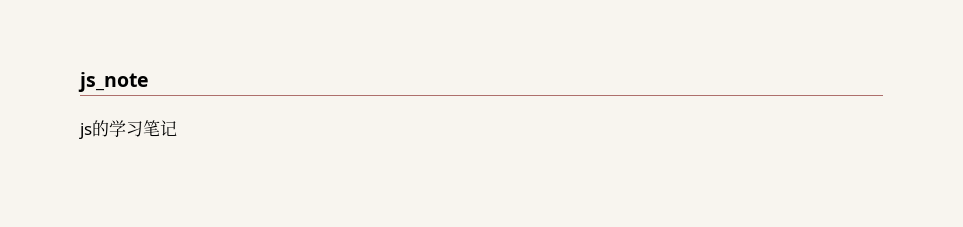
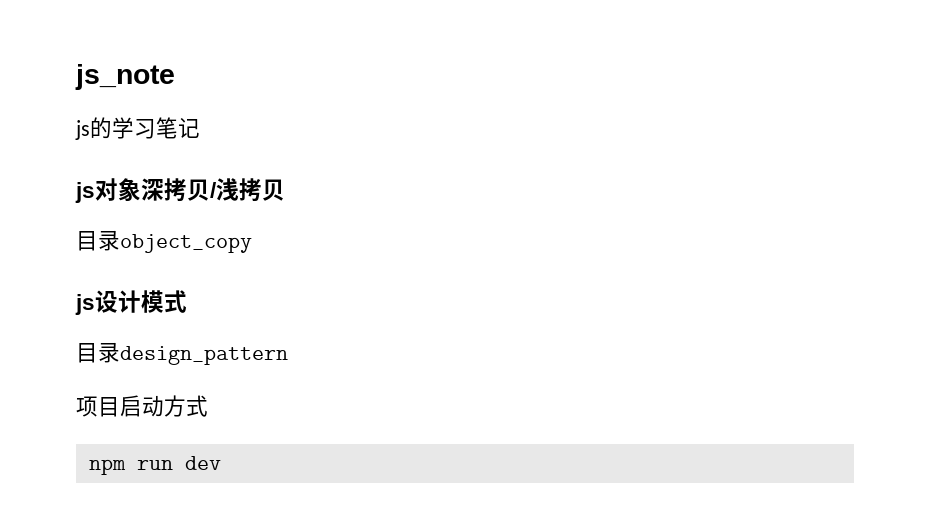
+ js对象深拷贝/浅拷贝
+ 目录object_copy
+ js设计模式
+ 目录design_pattern
+ 项目启动方式
+ npm run dev

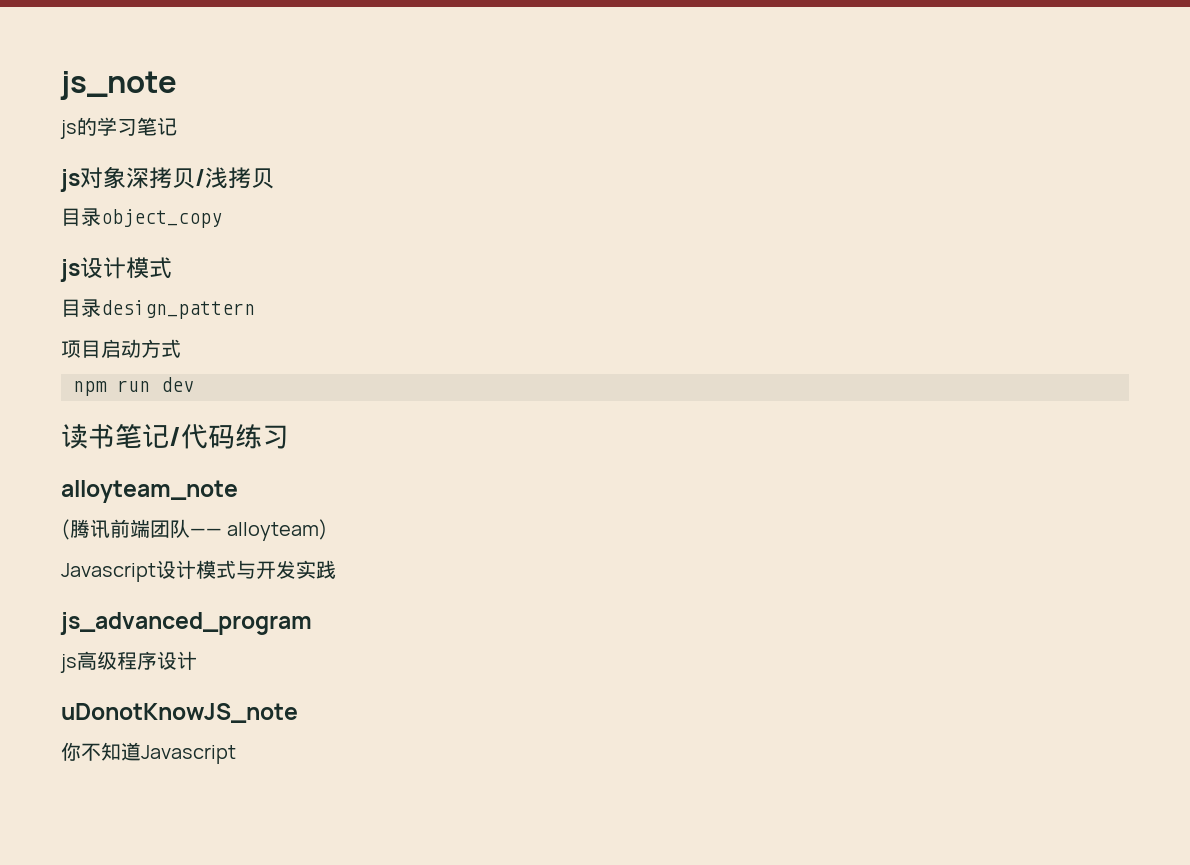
+ 读书笔记/代码练习
+ alloyteam_note
+ (腾讯前端团队—— alloyteam)
+ Javascript设计模式与开发实践
+ js_advanced_program
+ js高级程序设计
+ uDonotKnowJS_note
+ 你不知道Javascript

